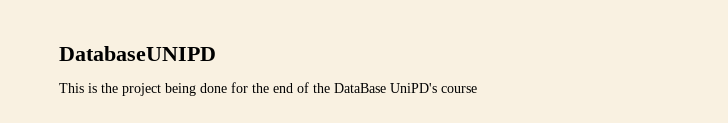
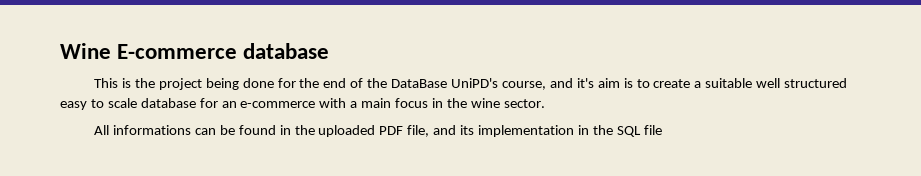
- DatabaseUNIPD
+ Wine E-commerce database
- This is the project being done for the end of the DataBase UniPD's course
+ This is the project being done for the end of the DataBase UniPD's course, and it's aim is to create a suitable well structured easy to scale database for an e-commerce with a main focus in the wine sector.
+ All informations can be found in the uploaded PDF file, and its implementation in the SQL file

